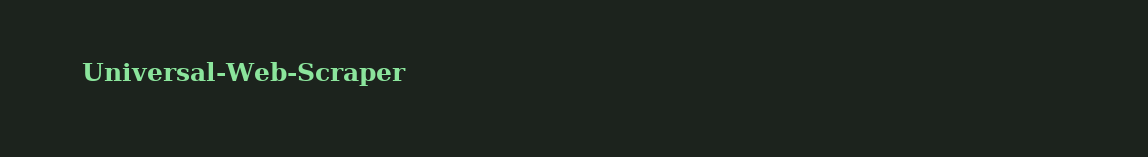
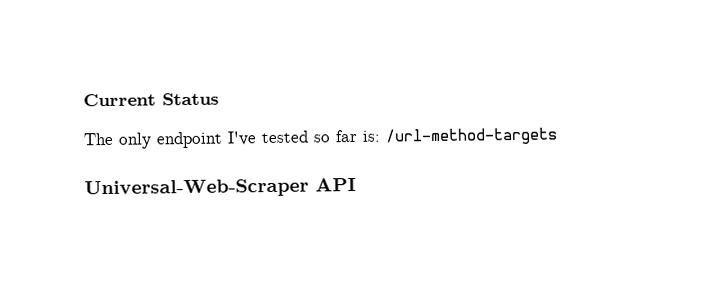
- Universal-Web-Scraper
+ Current Status
+ The only endpoint I've tested so far is: /url-method-targets
+ Universal-Web-Scraper API

